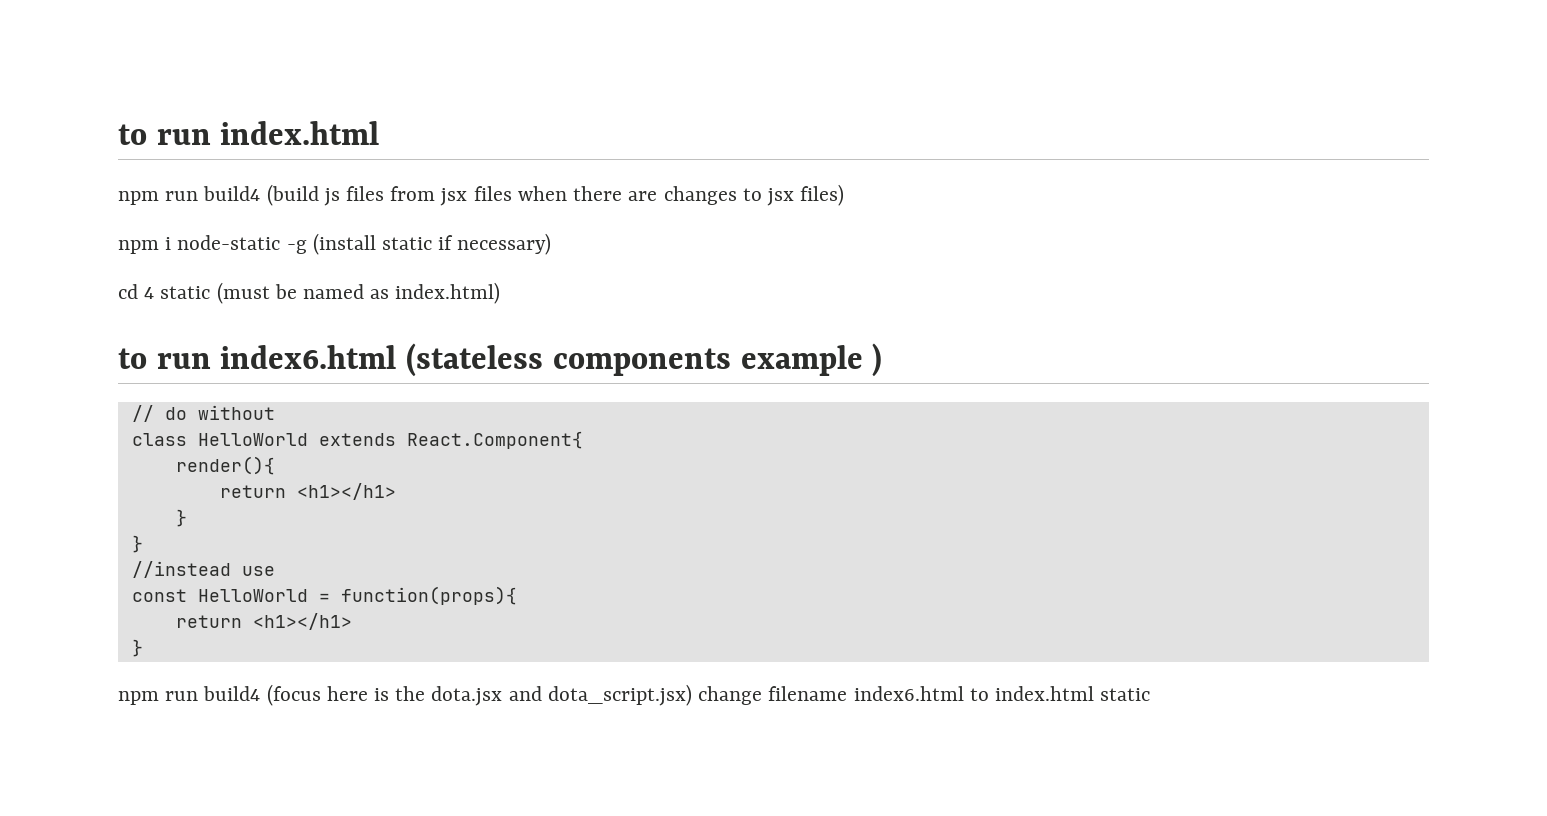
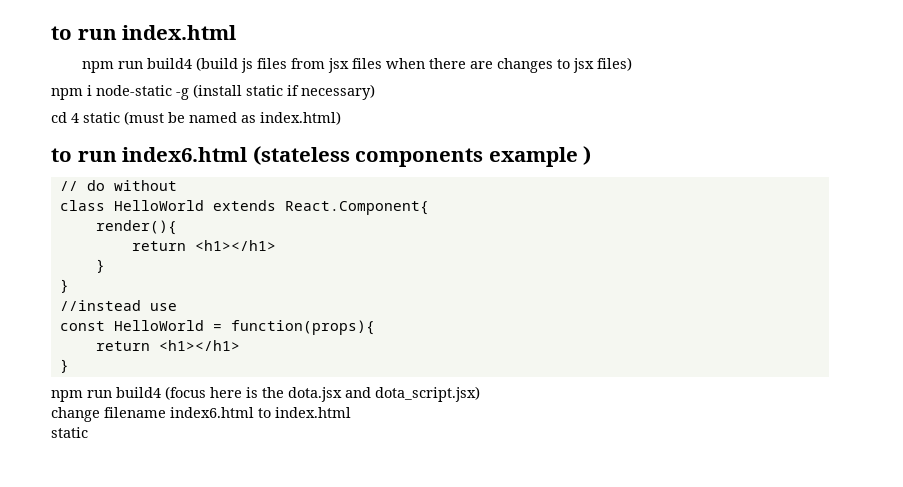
- npm run build4 (focus here is the dota.jsx and dota_script.jsx) change filename index6.html to index.html static
+ npm run build4 (focus here is the dota.jsx and dota_script.jsx)
+ change filename index6.html to index.html
+ static

